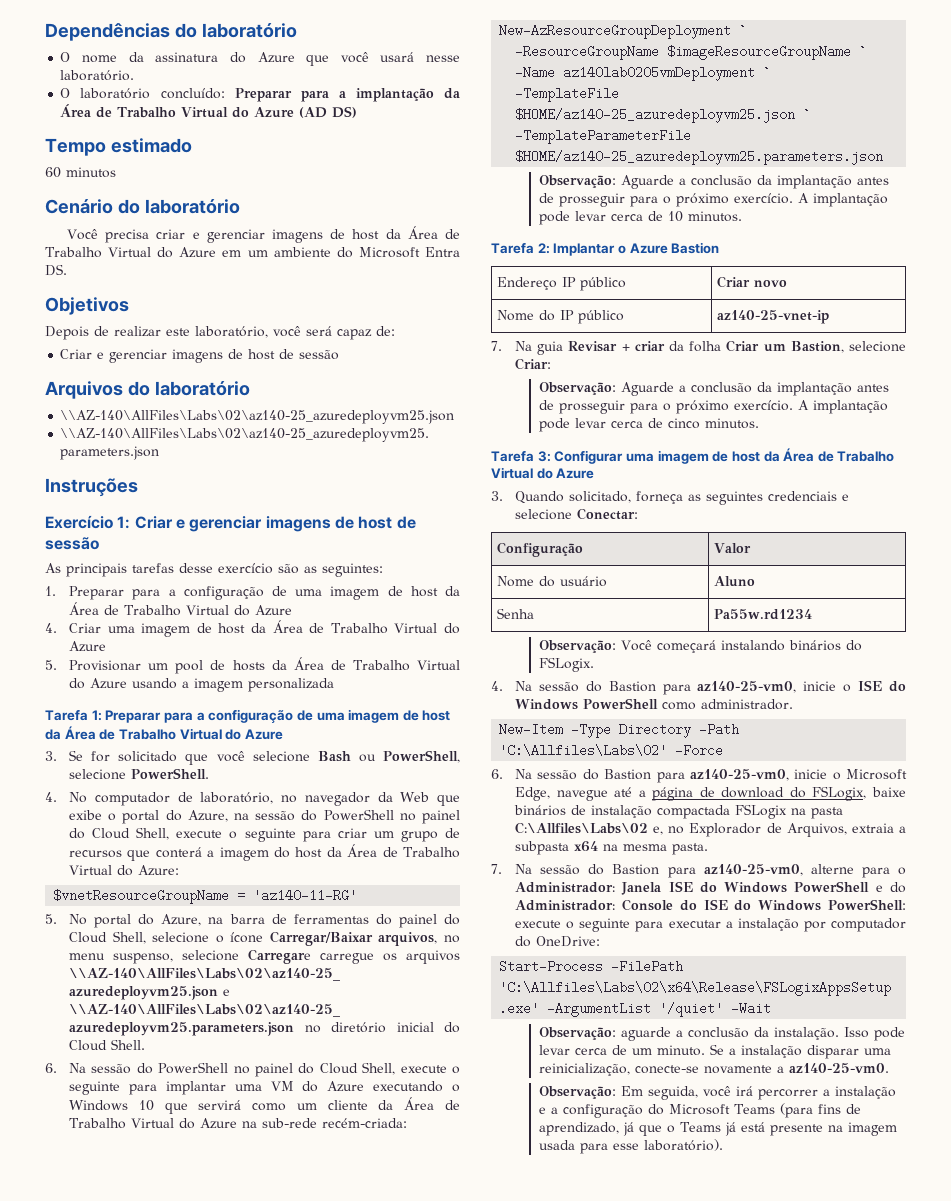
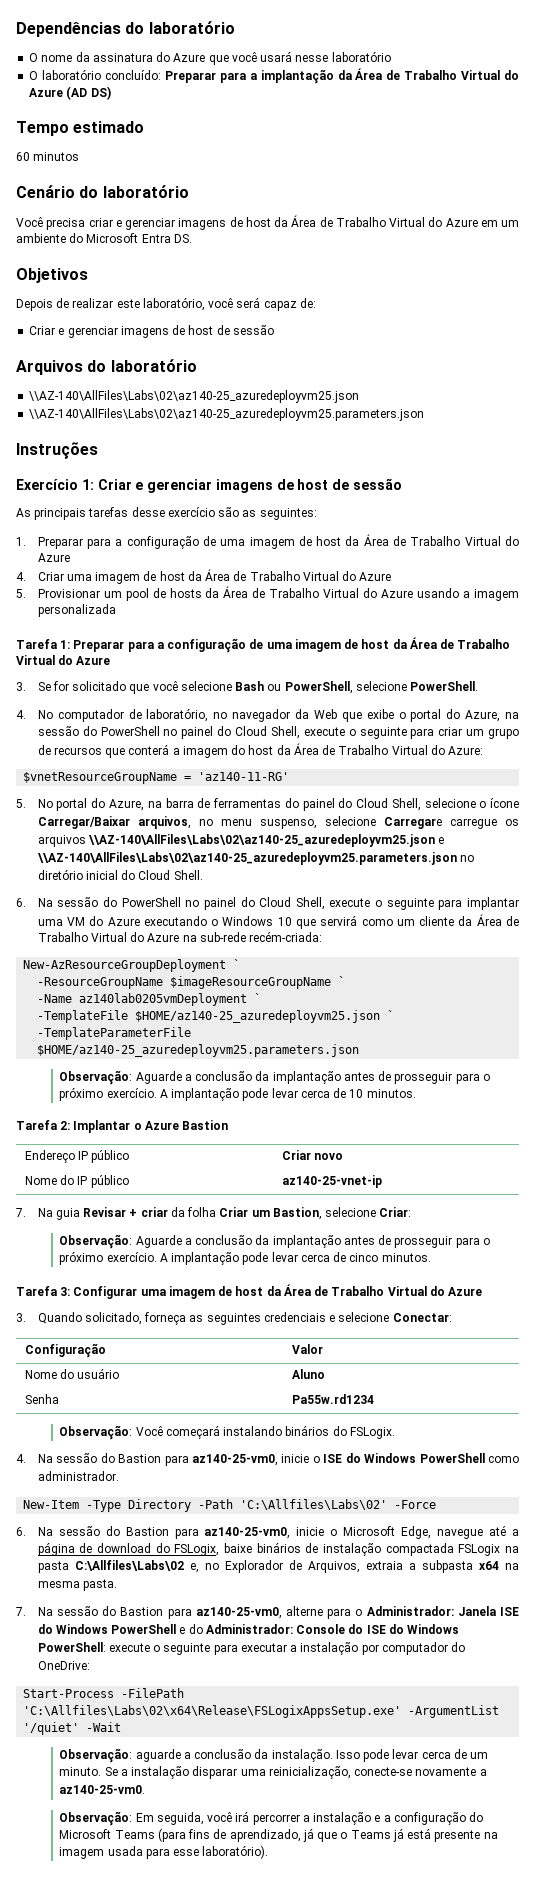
- O nome da assinatura do Azure que você usará nesse laboratório.
+ O nome da assinatura do Azure que você usará nesse laboratório

